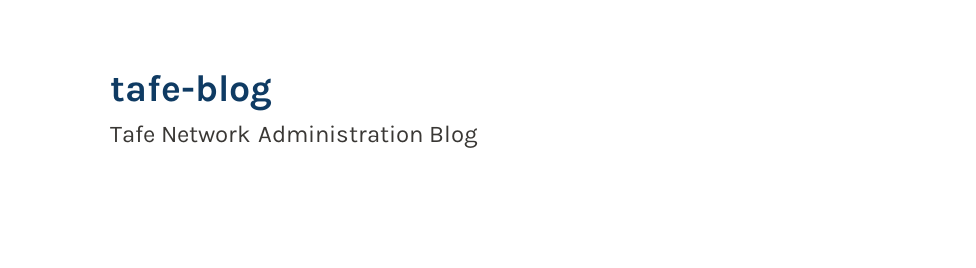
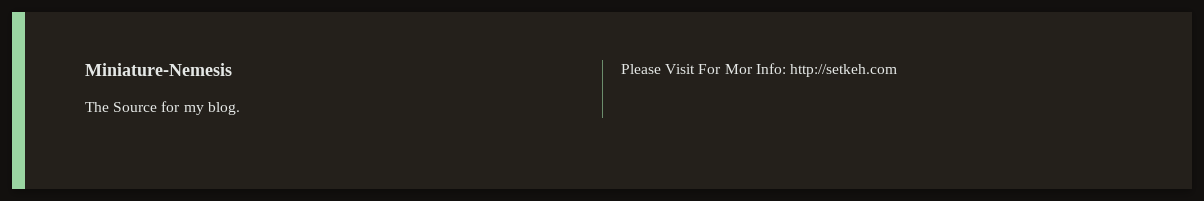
- tafe-blog
- Tafe Network Administration Blog
+ Miniature-Nemesis
+ The Source for my blog.
+ Please Visit For Mor Info: http://setkeh.com

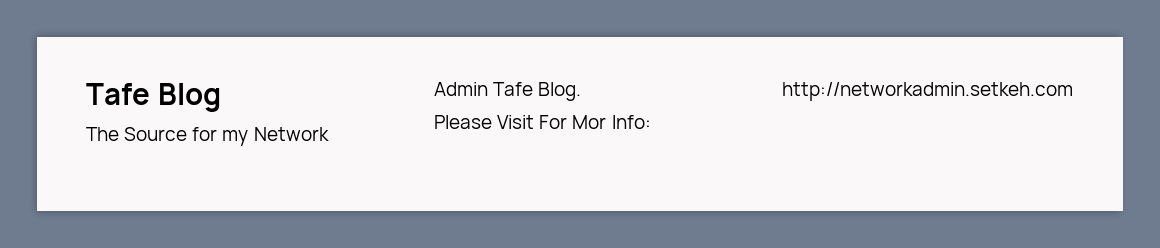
- Miniature-Nemesis
+ Tafe Blog
- The Source for my blog.
+ The Source for my Network Admin Tafe Blog.
- Please Visit For Mor Info: http://setkeh.com
+ Please Visit For Mor Info: http://networkadmin.setkeh.com

